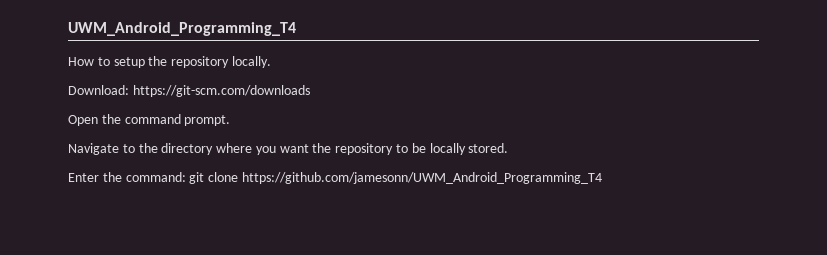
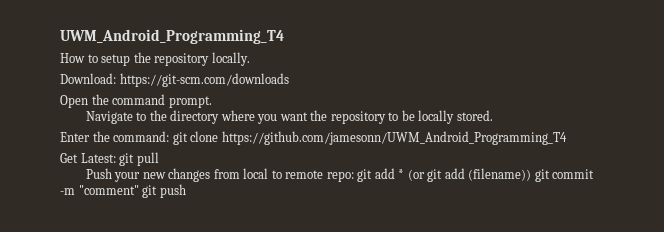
+ Get Latest: git pull
+ Push your new changes from local to remote repo: git add * (or git add (filename)) git commit -m "comment" git push

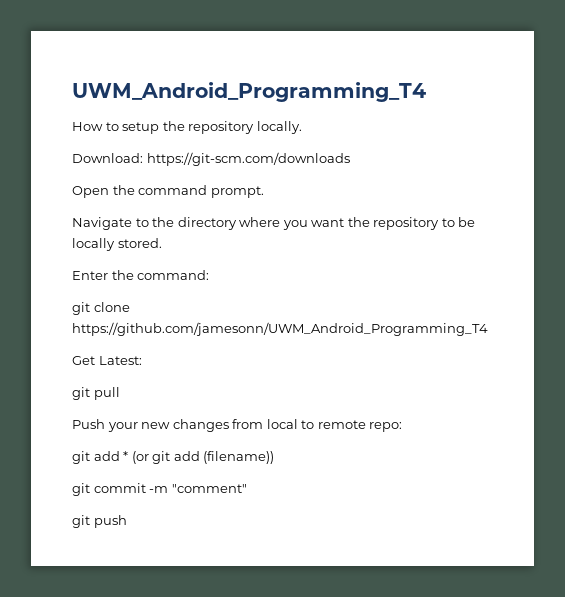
- Enter the command: git clone https://github.com/jamesonn/UWM_Android_Programming_T4
+ Enter the command:
+ git clone https://github.com/jamesonn/UWM_Android_Programming_T4
- Get Latest: git pull
+ Get Latest:
+ git pull
- Push your new changes from local to remote repo: git add * (or git add (filename)) git commit -m "comment" git push
+ Push your new changes from local to remote repo:
+ git add * (or git add (filename))
+ git commit -m "comment"
+ git push

